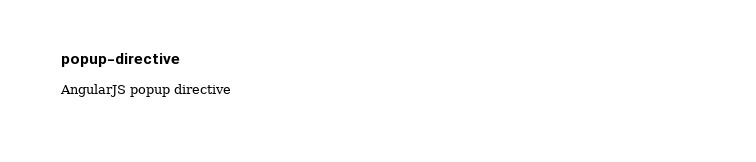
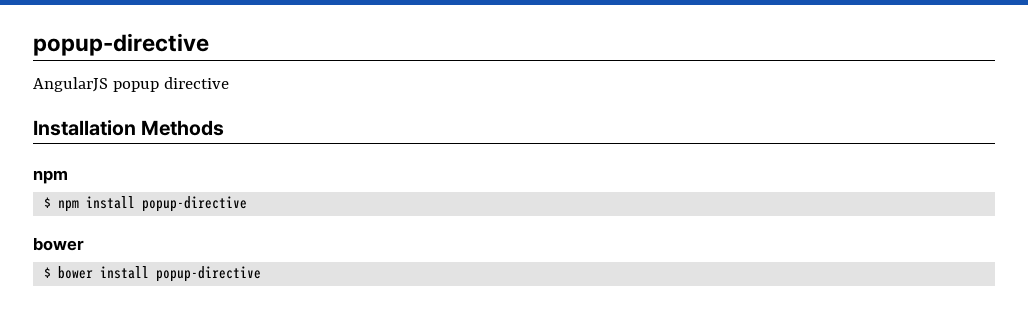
+ Installation Methods
+ npm
+ $ npm install popup-directive
+ bower
+ $ bower install popup-directive

